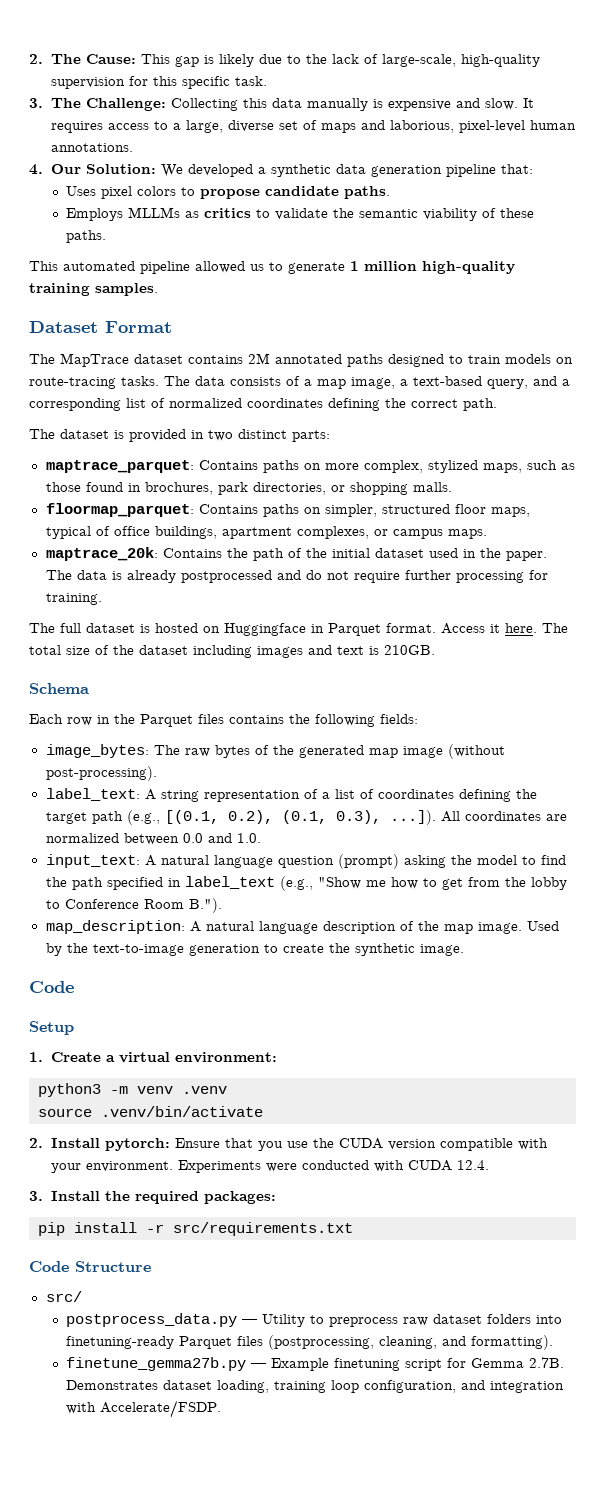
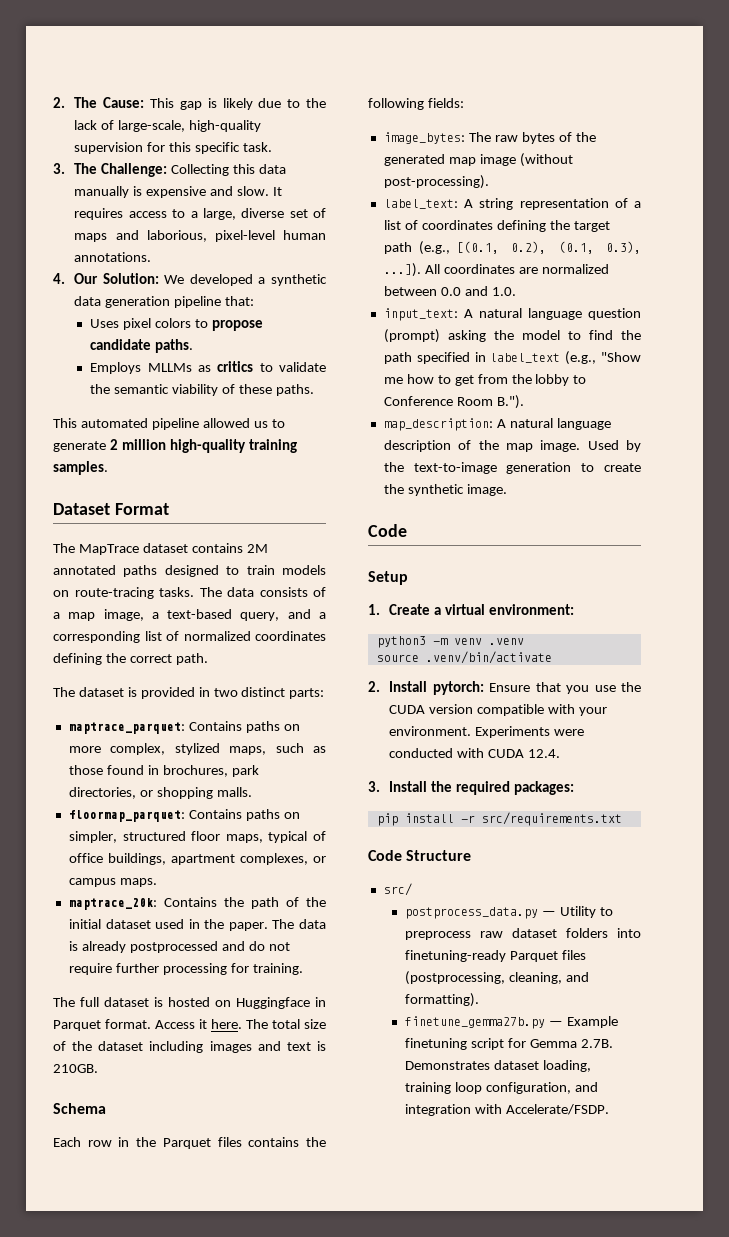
- This automated pipeline allowed us to generate 1 million high-quality training samples.
+ This automated pipeline allowed us to generate 2 million high-quality training samples.

